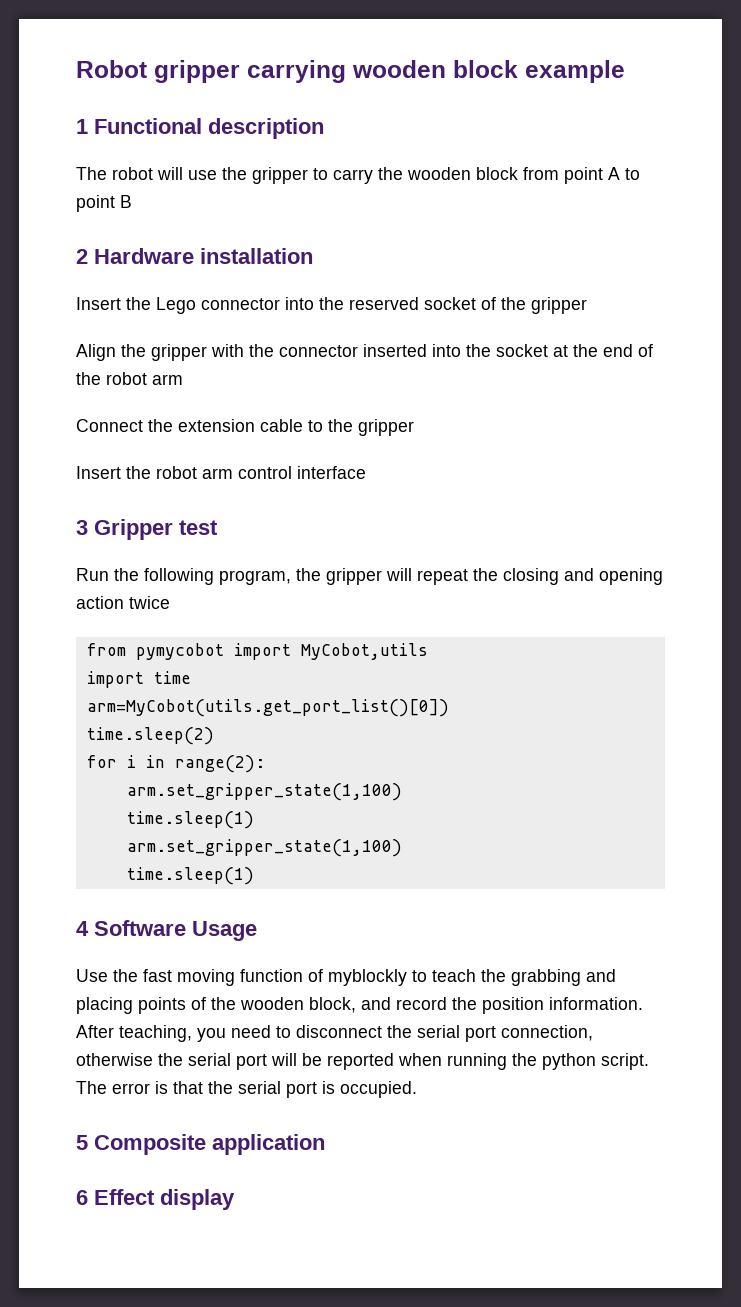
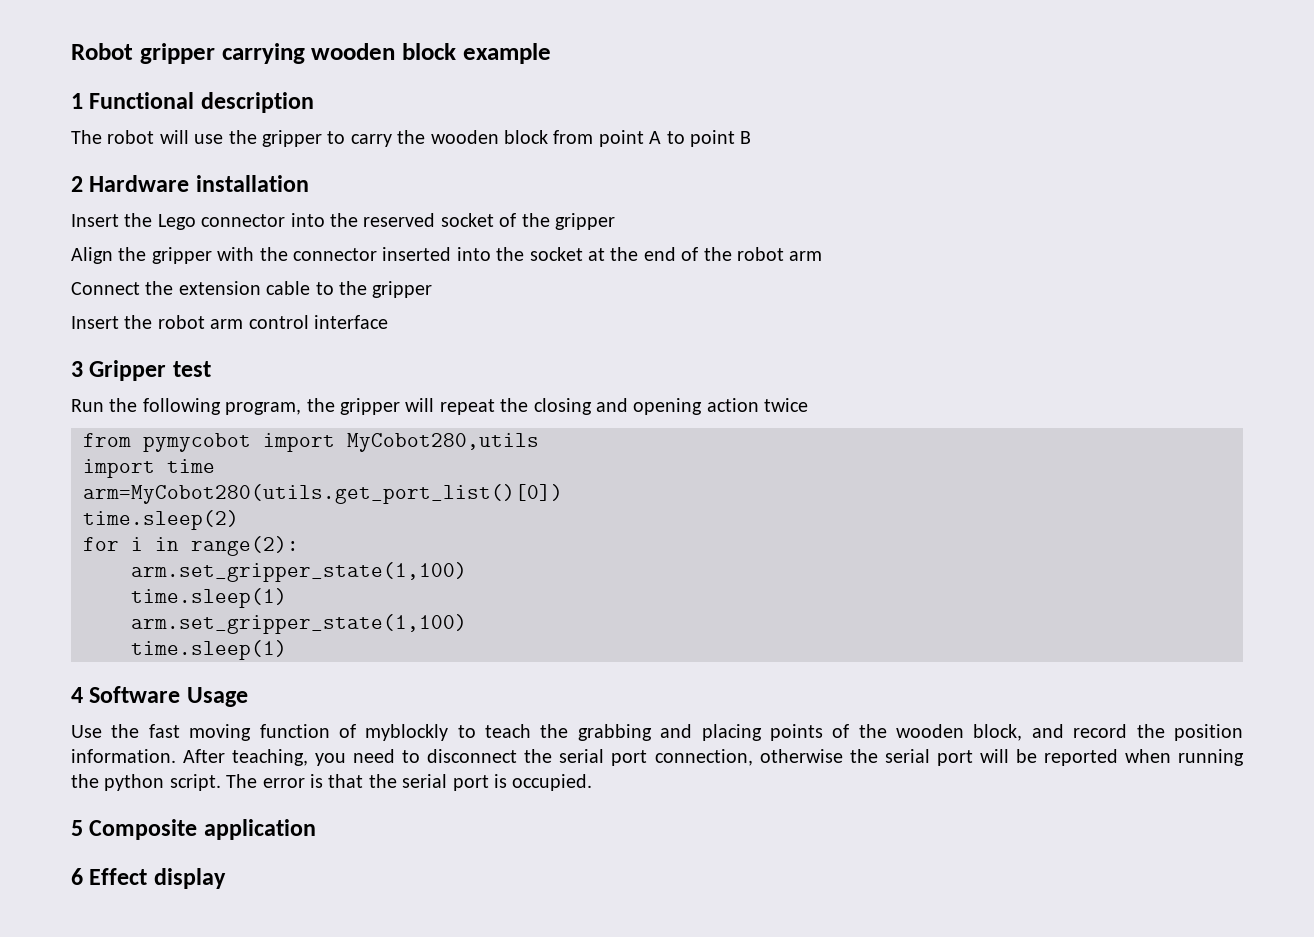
- from pymycobot import MyCobot,utils
+ from pymycobot import MyCobot280,utils
- arm=MyCobot(utils.get_port_list()[0])
+ arm=MyCobot280(utils.get_port_list()[0])

